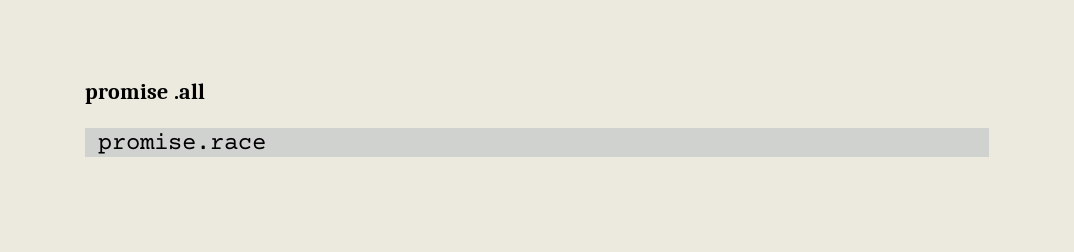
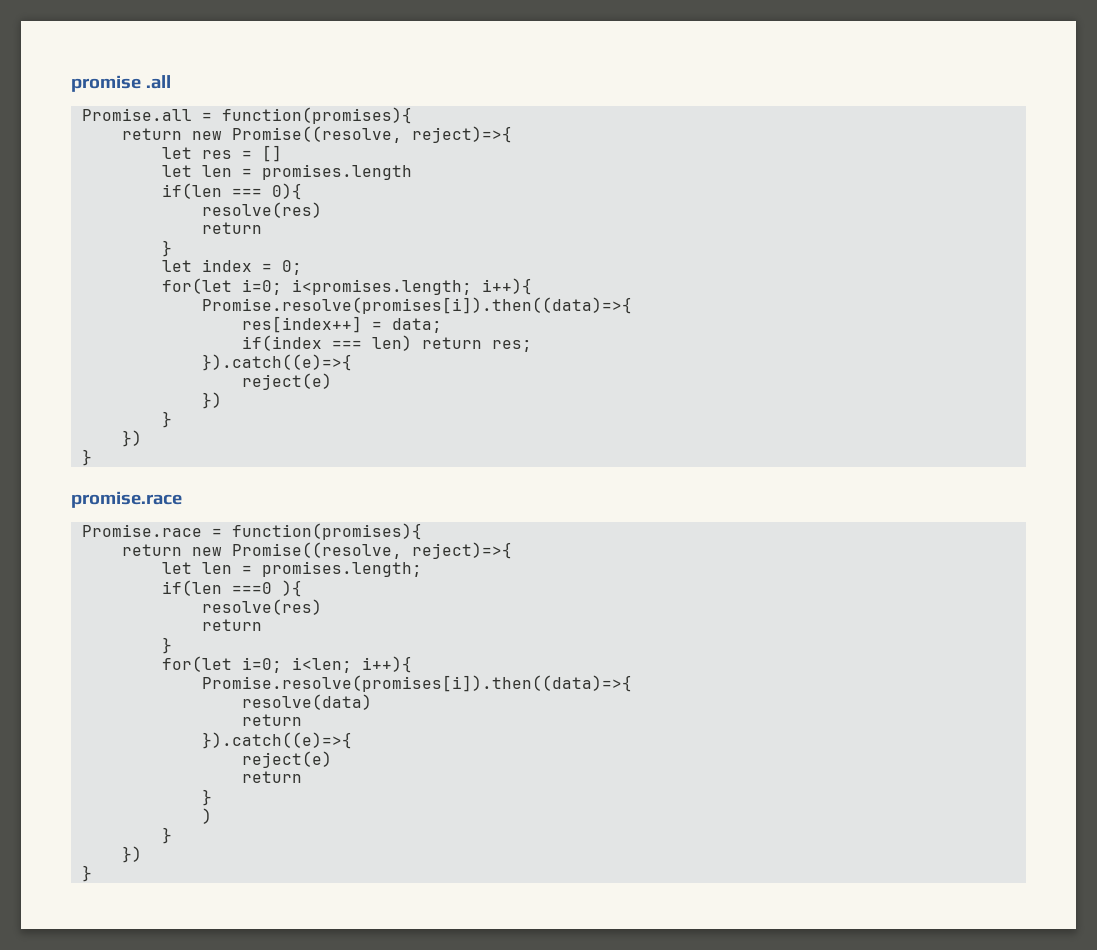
+ Promise.all = function(promises){
+ return new Promise((resolve, reject)=>{
+ let res = []
+ let len = promises.length
+ if(len === 0){
+ resolve(res)
+ return
+ }
+ let index = 0;
+ for(let i=0; i<promises.length; i++){
+ Promise.resolve(promises[i]).then((data)=>{
+ res[index++] = data;
+ if(index === len) return res;
+ }).catch((e)=>{
+ reject(e)
+ })
+ }
+ })
+ }
  promise.race
+ Promise.race = function(promises){
+ return new Promise((resolve, reject)=>{
+ let len = promises.length;
+ if(len ===0 ){
+ resolve(res)
+ return
+ }
+ for(let i=0; i<len; i++){
+ Promise.resolve(promises[i]).then((data)=>{
+ resolve(data)
+ return
+ }).catch((e)=>{
+ reject(e)
+ return
+ }
+ )
+ }
+ })
+ }

